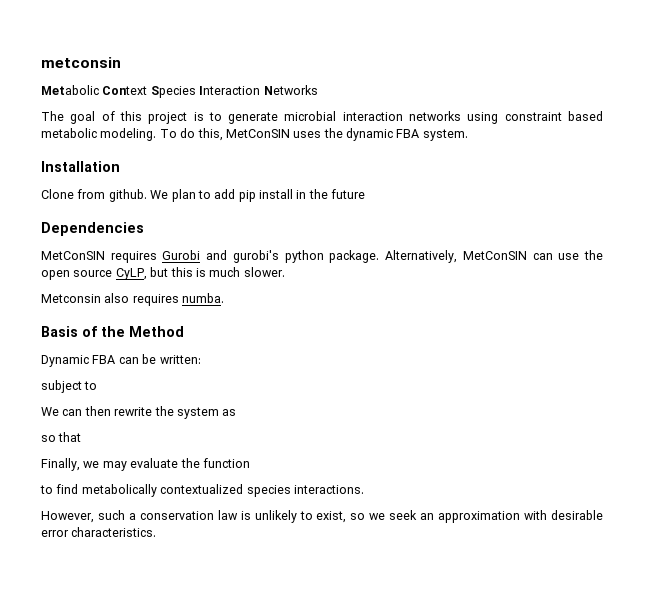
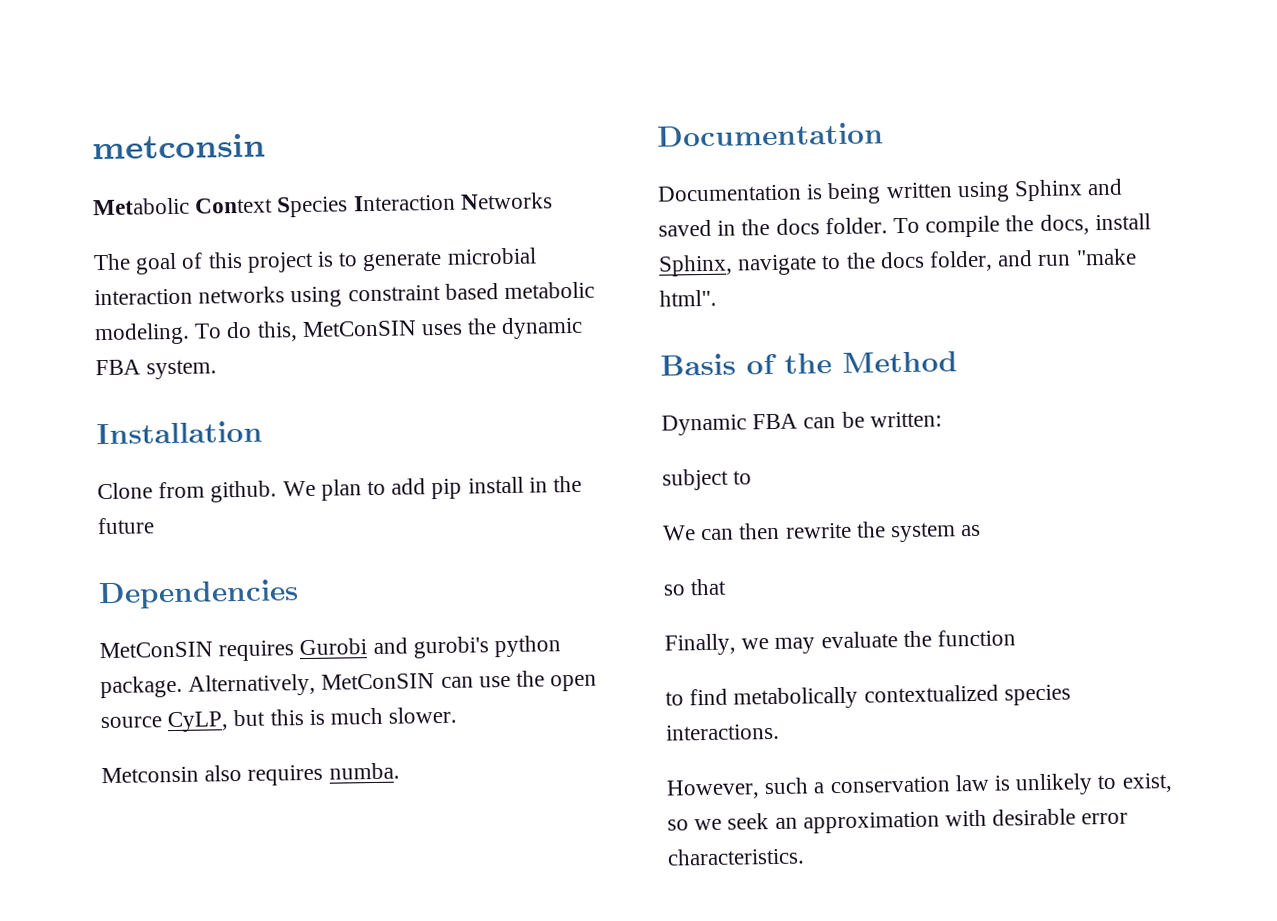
  Metconsin also requires numba.
+ Documentation
+ Documentation is being written using Sphinx and saved in the docs folder. To compile the docs, install Sphinx, navigate to the docs folder, and run "make html".

